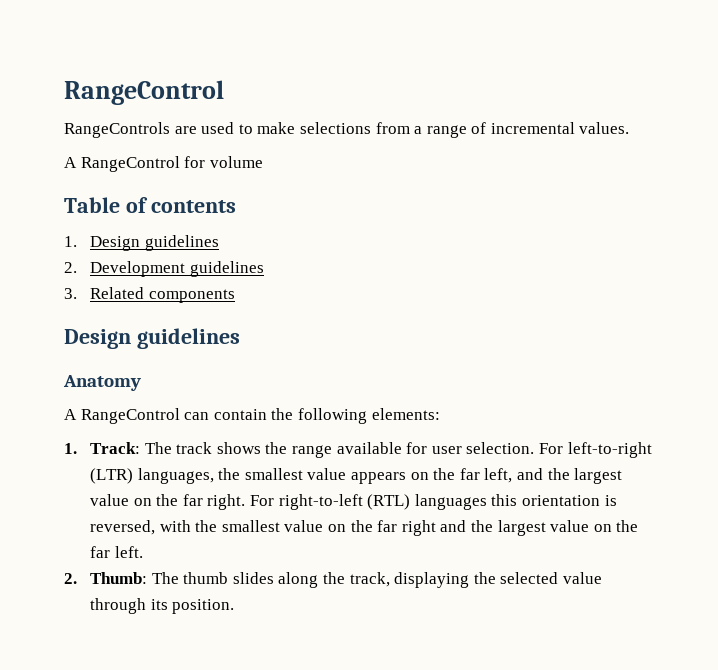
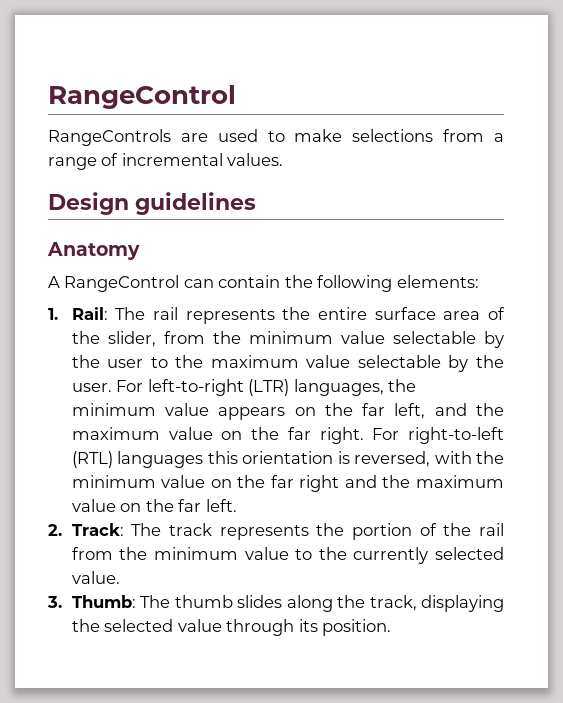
- A RangeControl for volume
- Table of contents
- 1. Design guidelines
- 2. Development guidelines
- 3. Related components
- 1. Track: The track shows the range available for user selection.
+ 1. Rail: The rail represents the entire surface area of the slider, from the minimum value selectable by the user to the maximum value selectable by the user.
- For left-to-right (LTR) languages, the smallest value appears on the far left, and the largest value on the far right.
+ For left-to-right (LTR) languages, the minimum value appears on the far left, and the maximum value on the far right.
- For right-to-left (RTL) languages this orientation is reversed, with the smallest value on the far right and the largest value on the far left.
+ For right-to-left (RTL) languages this orientation is reversed, with the minimum value on the far right and the maximum value on the far left.
- 2. Thumb: The thumb slides along the track, displaying the selected value through its position.
+ 2. Track: The track represents the portion of the rail from the minimum value to the currently selected value.
+ 3. Thumb: The thumb slides along the track, displaying the selected value through its position.

